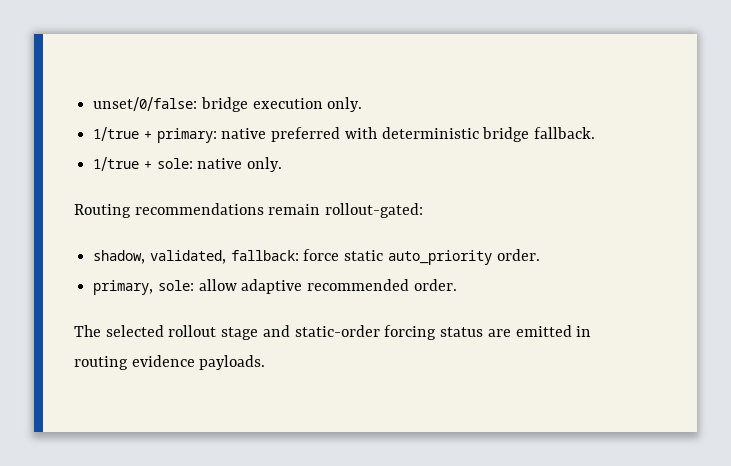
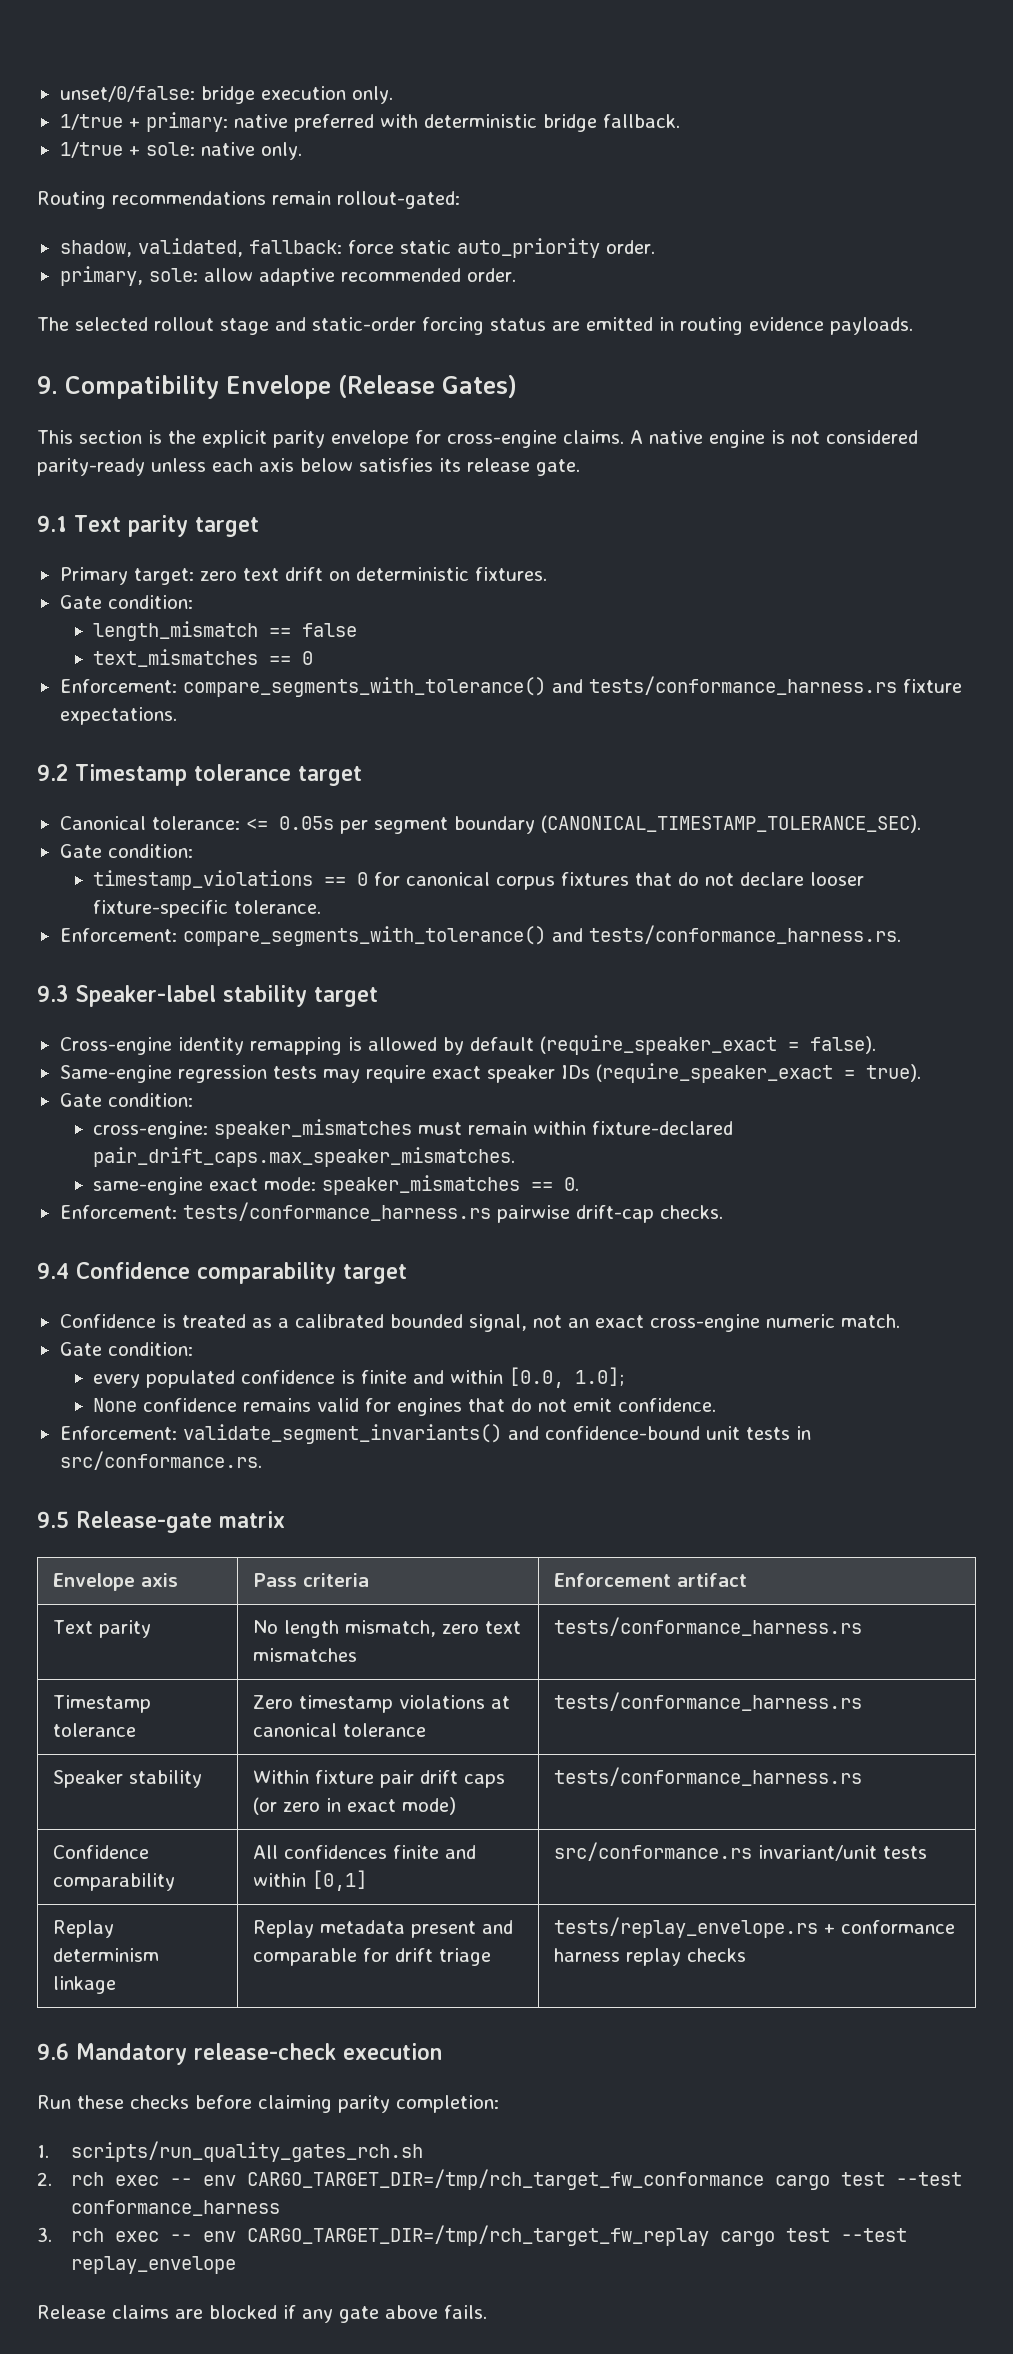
+ 9. Compatibility Envelope (Release Gates)
+ This section is the explicit parity envelope for cross-engine claims. A native engine is not considered parity-ready unless each axis below satisfies its release gate.
+ 9.1 Text parity target
+ Primary target: zero text drift on deterministic fixtures.
+ Gate condition:
+ length_mismatch == false
+ text_mismatches == 0
+ Enforcement: compare_segments_with_tolerance() and tests/conformance_harness.rs fixture expectations.
+ 9.2 Timestamp tolerance target
+ Canonical tolerance: <= 0.05s per segment boundary (CANONICAL_TIMESTAMP_TOLERANCE_SEC).
+ Gate condition:
+ timestamp_violations == 0 for canonical corpus fixtures that do not declare looser fixture-specific tolerance.
+ Enforcement: compare_segments_with_tolerance() and tests/conformance_harness.rs.
+ 9.3 Speaker-label stability target
+ Cross-engine identity remapping is allowed by default (require_speaker_exact = false).
+ Same-engine regression tests may require exact speaker IDs (require_speaker_exact = true).
+ Gate condition:
+ cross-engine: speaker_mismatches must remain within fixture-declared pair_drift_caps.max_speaker_mismatches.
+ same-engine exact mode: speaker_mismatches == 0.
+ Enforcement: tests/conformance_harness.rs pairwise drift-cap checks.
+ 9.4 Confidence comparability target
+ Confidence is treated as a calibrated bounded signal, not an exact cross-engine numeric match.
+ Gate condition:
+ every populated confidence is finite and within [0.0, 1.0];
+ None confidence remains valid for engines that do not emit confidence.
+ Enforcement: validate_segment_invariants() and confidence-bound unit tests in src/conformance.rs.
+ 9.5 Release-gate matrix
+ Envelope axis | Pass criteria | Enforcement artifact
+ Text parity | No length mismatch, zero text mismatches | tests/conformance_harness.rs
+ Timestamp tolerance | Zero timestamp violations at canonical tolerance | tests/conformance_harness.rs
+ Speaker stability | Within fixture pair drift caps (or zero in exact mode) | tests/conformance_harness.rs
+ Confidence comparability | All confidences finite and within [0,1] | src/conformance.rs invariant/unit tests
+ Replay determinism linkage | Replay metadata present and comparable for drift triage | tests/replay_envelope.rs + conformance harness replay checks
+ 9.6 Mandatory release-check execution
+ Run these checks before claiming parity completion:
+ 1. scripts/run_quality_gates_rch.sh
+ 2. rch exec -- env CARGO_TARGET_DIR=/tmp/rch_target_fw_conformance cargo test --test conformance_harness
+ 3. rch exec -- env CARGO_TARGET_DIR=/tmp/rch_target_fw_replay cargo test --test replay_envelope
+ Release claims are blocked if any gate above fails.

